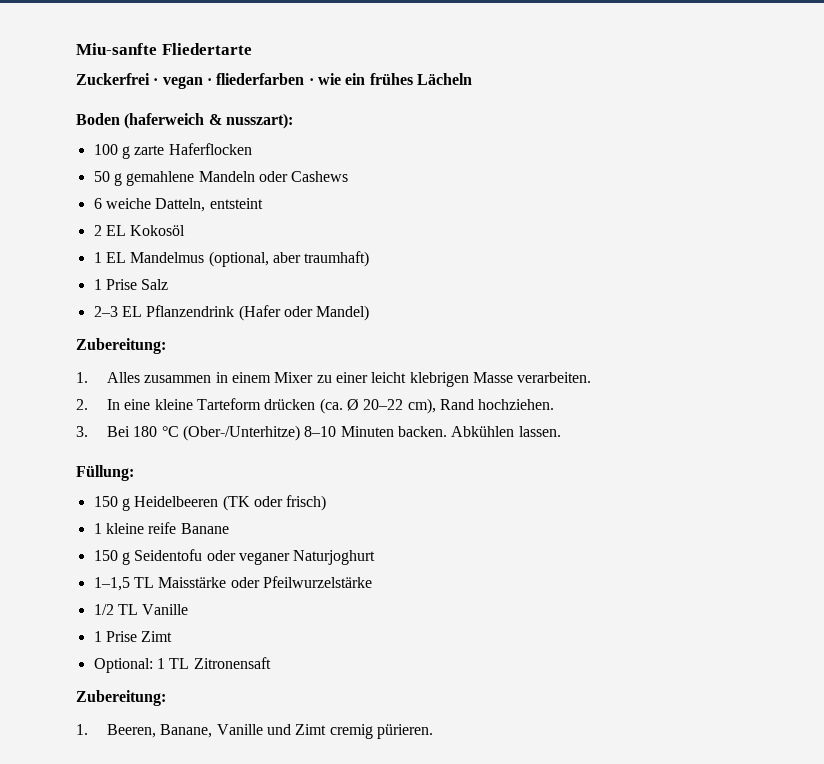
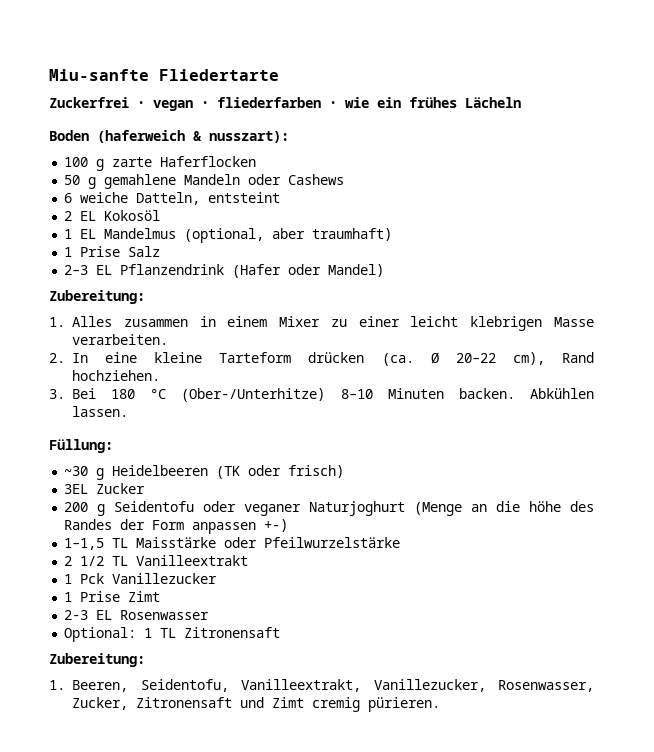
- 150 g Heidelbeeren (TK oder frisch)
+ ~30 g Heidelbeeren (TK oder frisch)
- 1 kleine reife Banane
- 150 g Seidentofu oder veganer Naturjoghurt
+ 3EL Zucker
+ 200 g Seidentofu oder veganer Naturjoghurt (Menge an die höhe des Randes der Form anpassen +-)
- 1/2 TL Vanille
+ 2 1/2 TL Vanilleextrakt
+ 1 Pck Vanillezucker
+ 2-3 EL Rosenwasser
- 1. Beeren, Banane, Vanille und Zimt cremig pürieren.
+ 1. Beeren, Seidentofu, Vanilleextrakt, Vanillezucker, Rosenwasser, Zucker, Zitronensaft und Zimt cremig pürieren.

